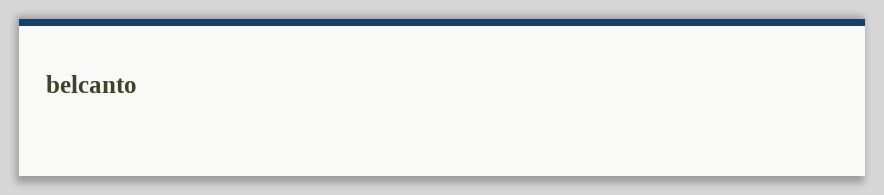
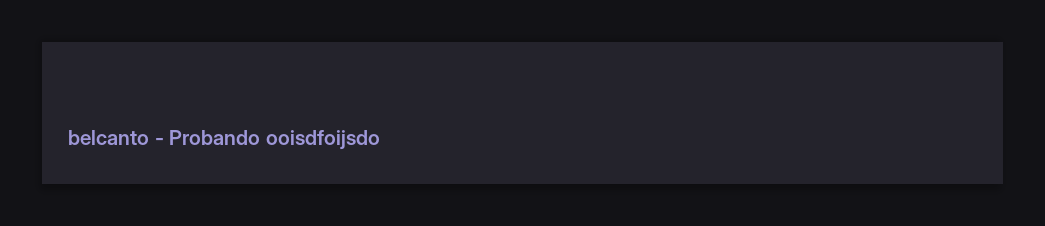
- belcanto
+ belcanto - Probando ooisdfoijsdo

